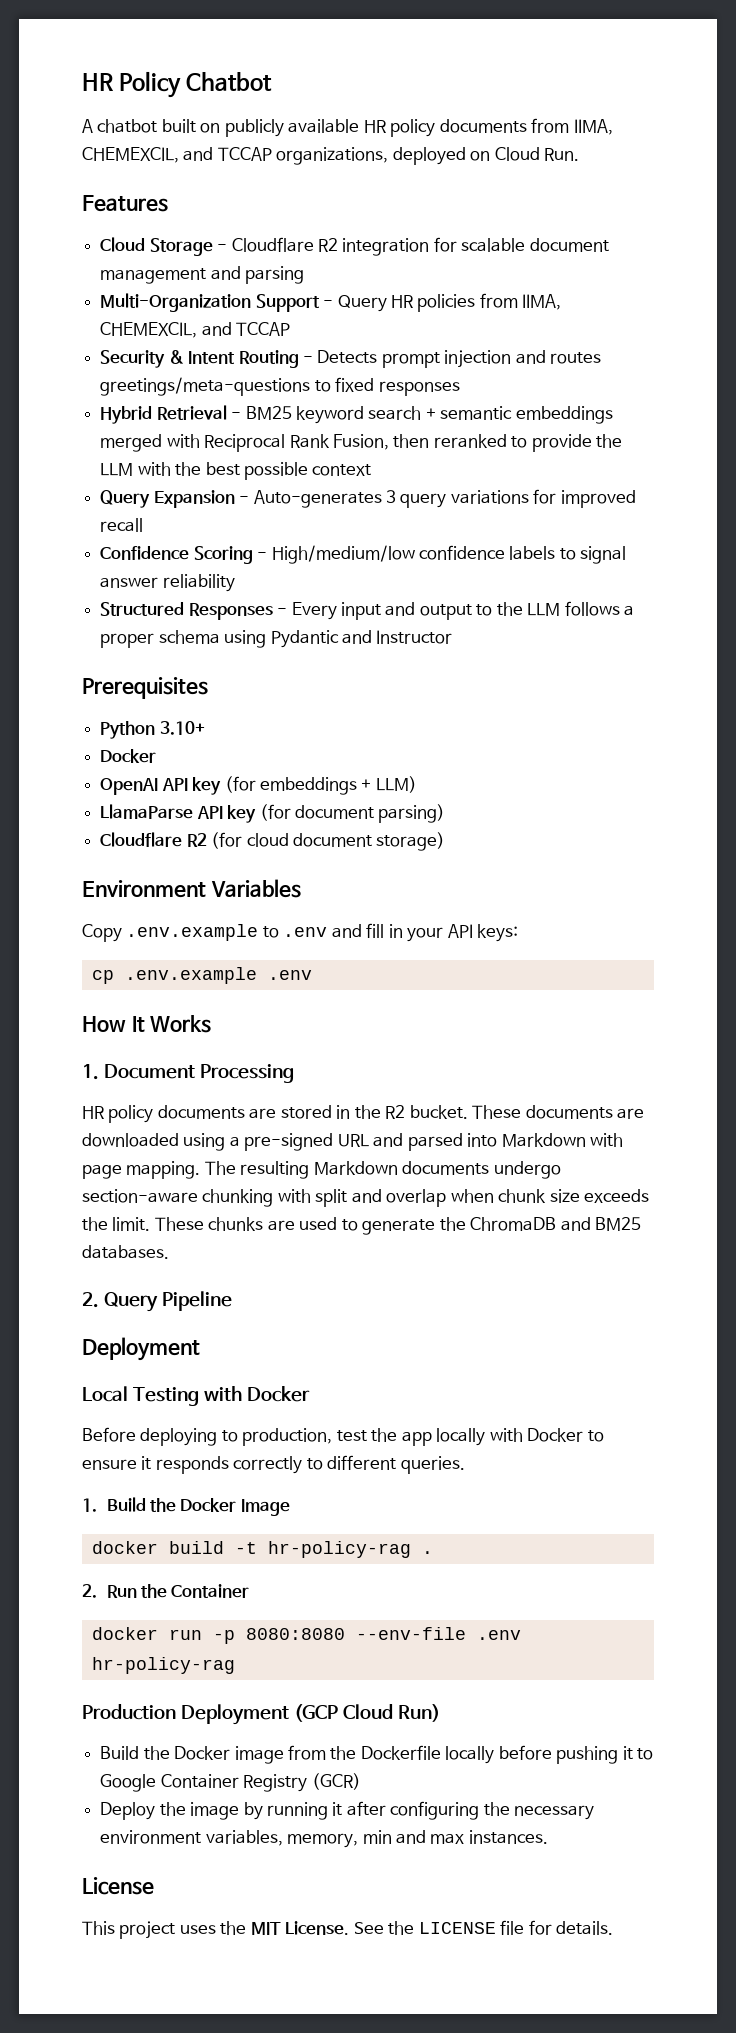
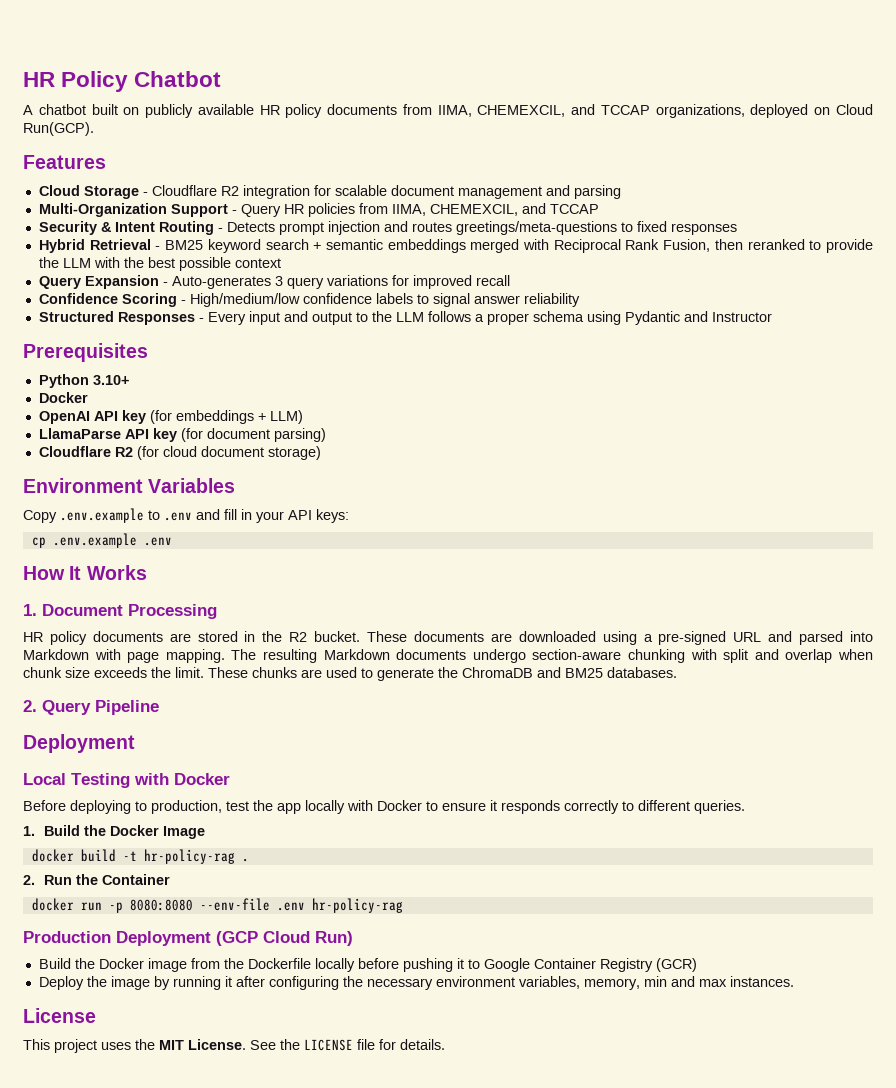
- A chatbot built on publicly available HR policy documents from IIMA, CHEMEXCIL, and TCCAP organizations, deployed on Cloud Run.
+ A chatbot built on publicly available HR policy documents from IIMA, CHEMEXCIL, and TCCAP organizations, deployed on Cloud Run(GCP).

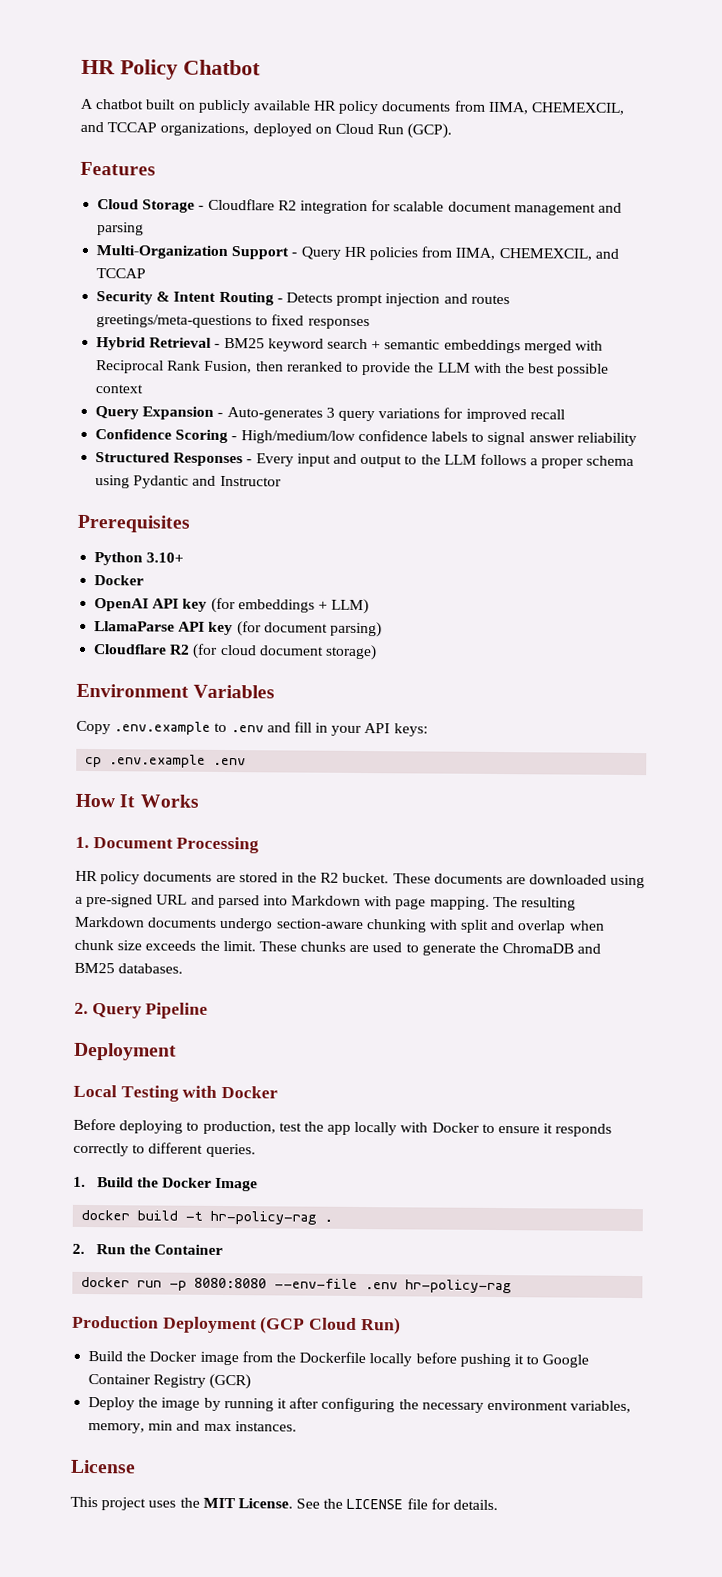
- A chatbot built on publicly available HR policy documents from IIMA, CHEMEXCIL, and TCCAP organizations, deployed on Cloud Run(GCP).
+ A chatbot built on publicly available HR policy documents from IIMA, CHEMEXCIL, and TCCAP organizations, deployed on Cloud Run (GCP).

